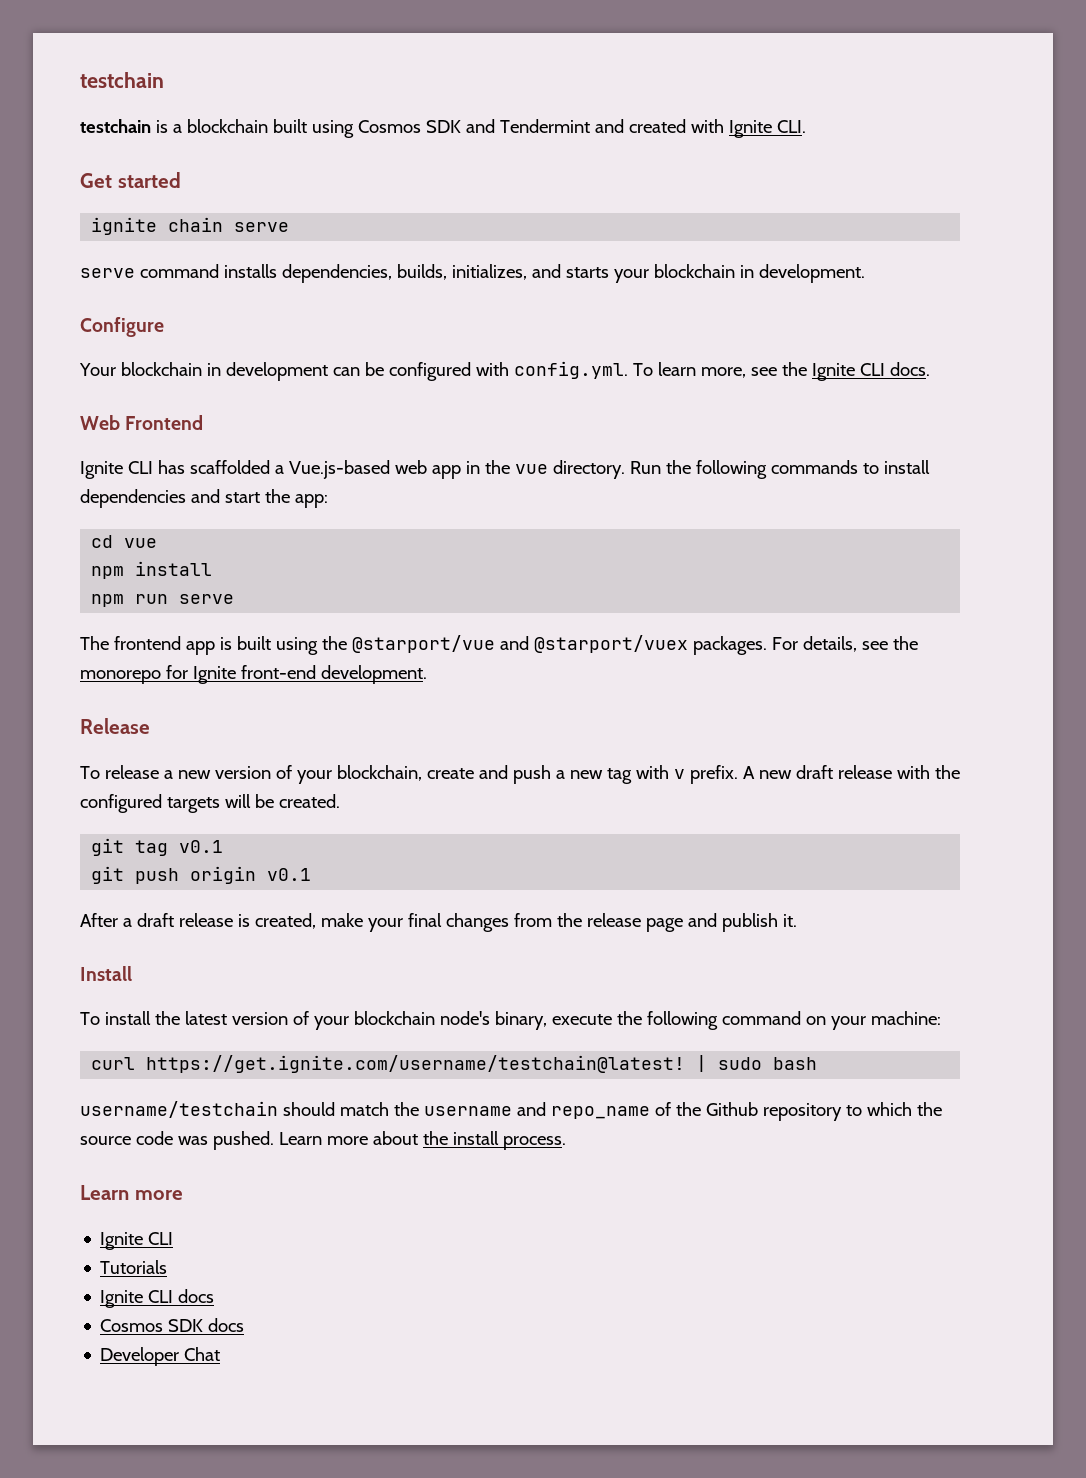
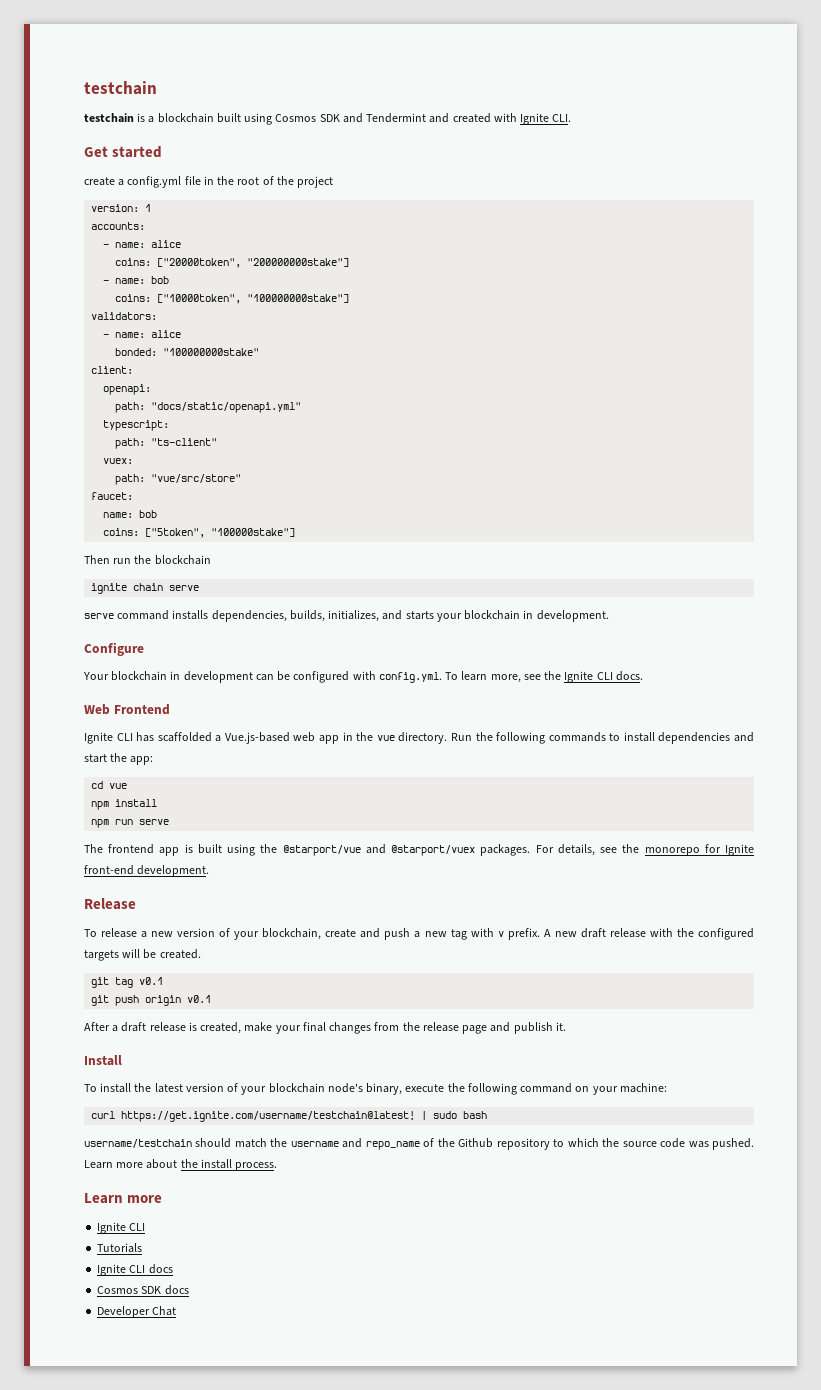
+ create a config.yml file in the root of the project
+ version: 1
+ accounts:
+ - name: alice
+ coins: ["20000token", "200000000stake"]
+ - name: bob
+ coins: ["10000token", "100000000stake"]
+ validators:
+ - name: alice
+ bonded: "100000000stake"
+ client:
+ openapi:
+ path: "docs/static/openapi.yml"
+ typescript:
+ path: "ts-client"
+ vuex:
+ path: "vue/src/store"
+ faucet:
+ name: bob
+ coins: ["5token", "100000stake"]
+ Then run the blockchain

